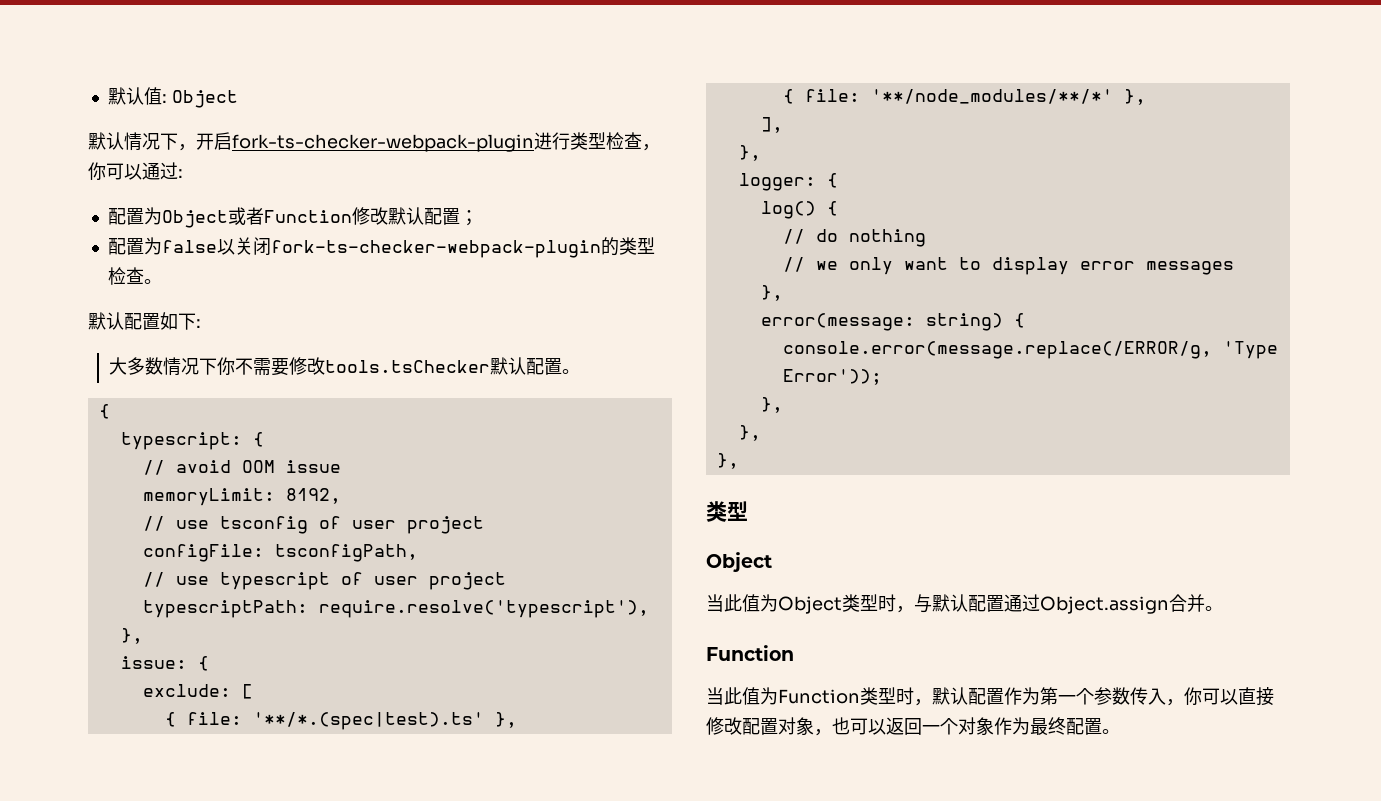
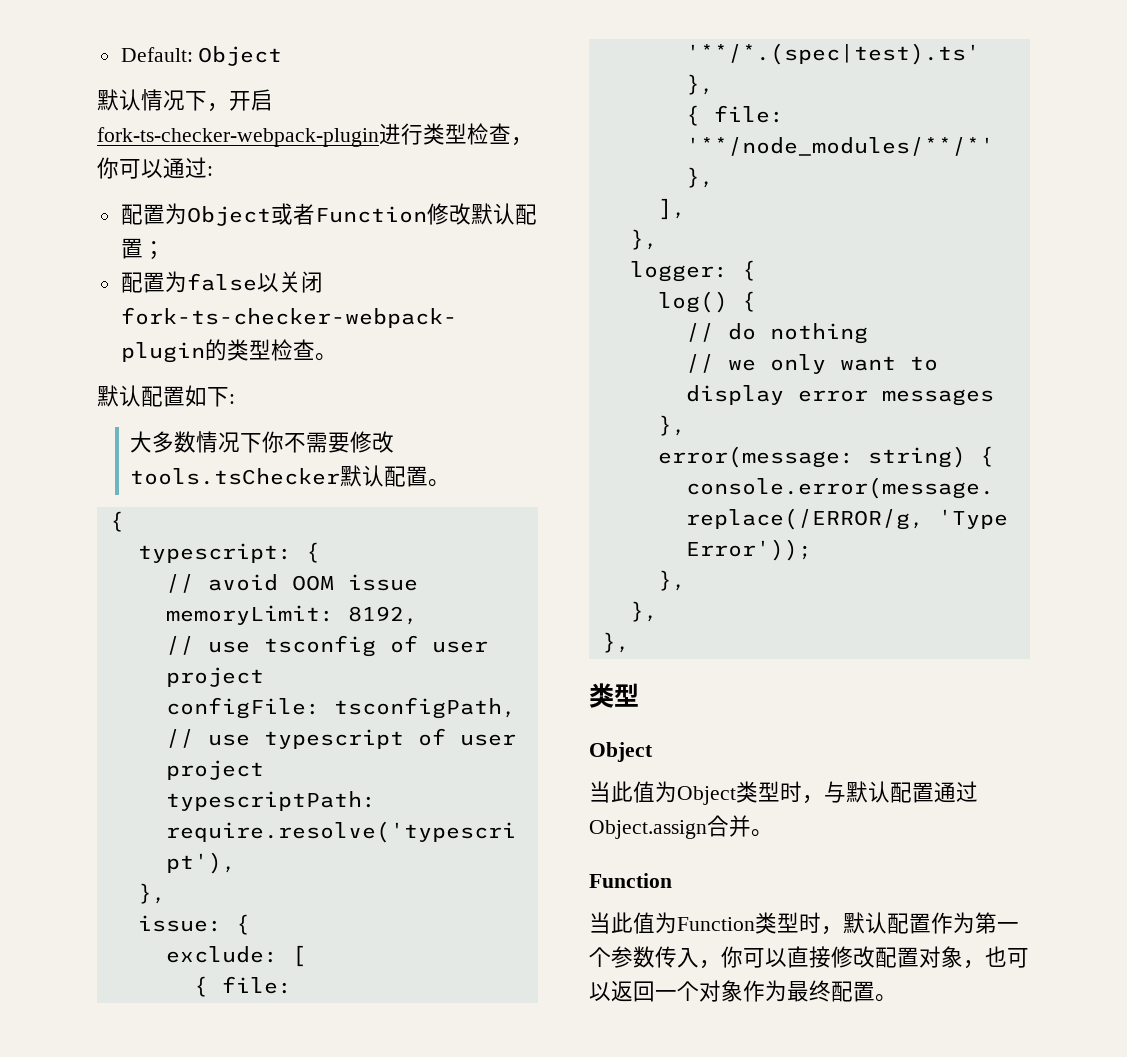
- 默认值: Object
+ Default: Object

